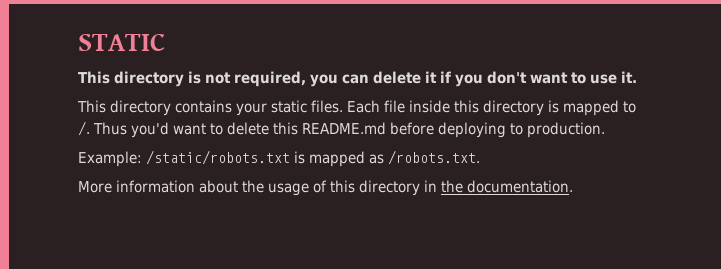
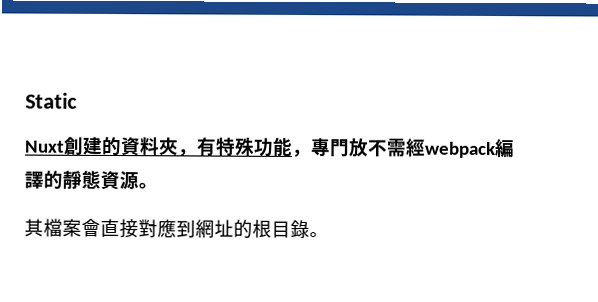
- STATIC
- This directory is not required, you can delete it if you don't want to use it.
- This directory contains your static files. Each file inside this directory is mapped to /. Thus you'd want to delete this README.md before deploying to production.
- Example: /static/robots.txt is mapped as /robots.txt.
- More information about the usage of this directory in the documentation.
+ Static
+ Nuxt創建的資料夾，有特殊功能，專門放不需經webpack編譯的靜態資源。
+ 其檔案會直接對應到網址的根目錄。

